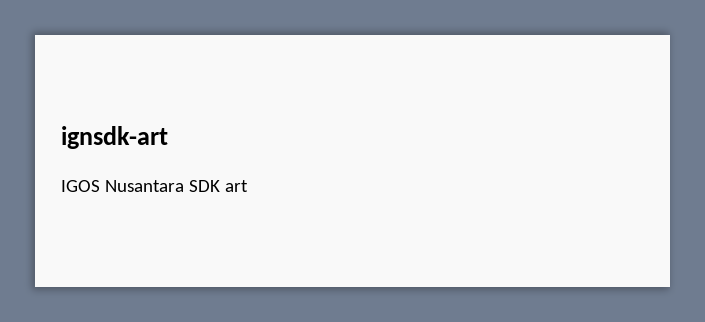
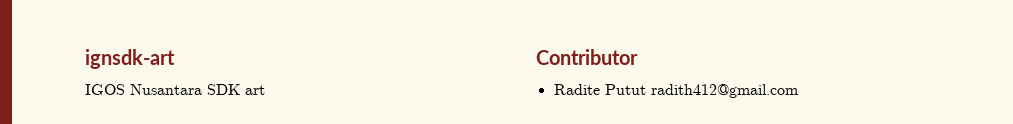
+ Contributor
+ Radite Putut radith412@gmail.com

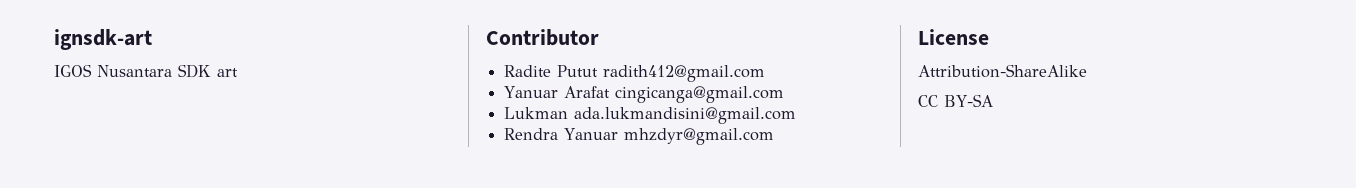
+ Yanuar Arafat cingicanga@gmail.com
+ Lukman ada.lukmandisini@gmail.com
+ Rendra Yanuar mhzdyr@gmail.com
+ License
+ Attribution-ShareAlike
+ CC BY-SA

